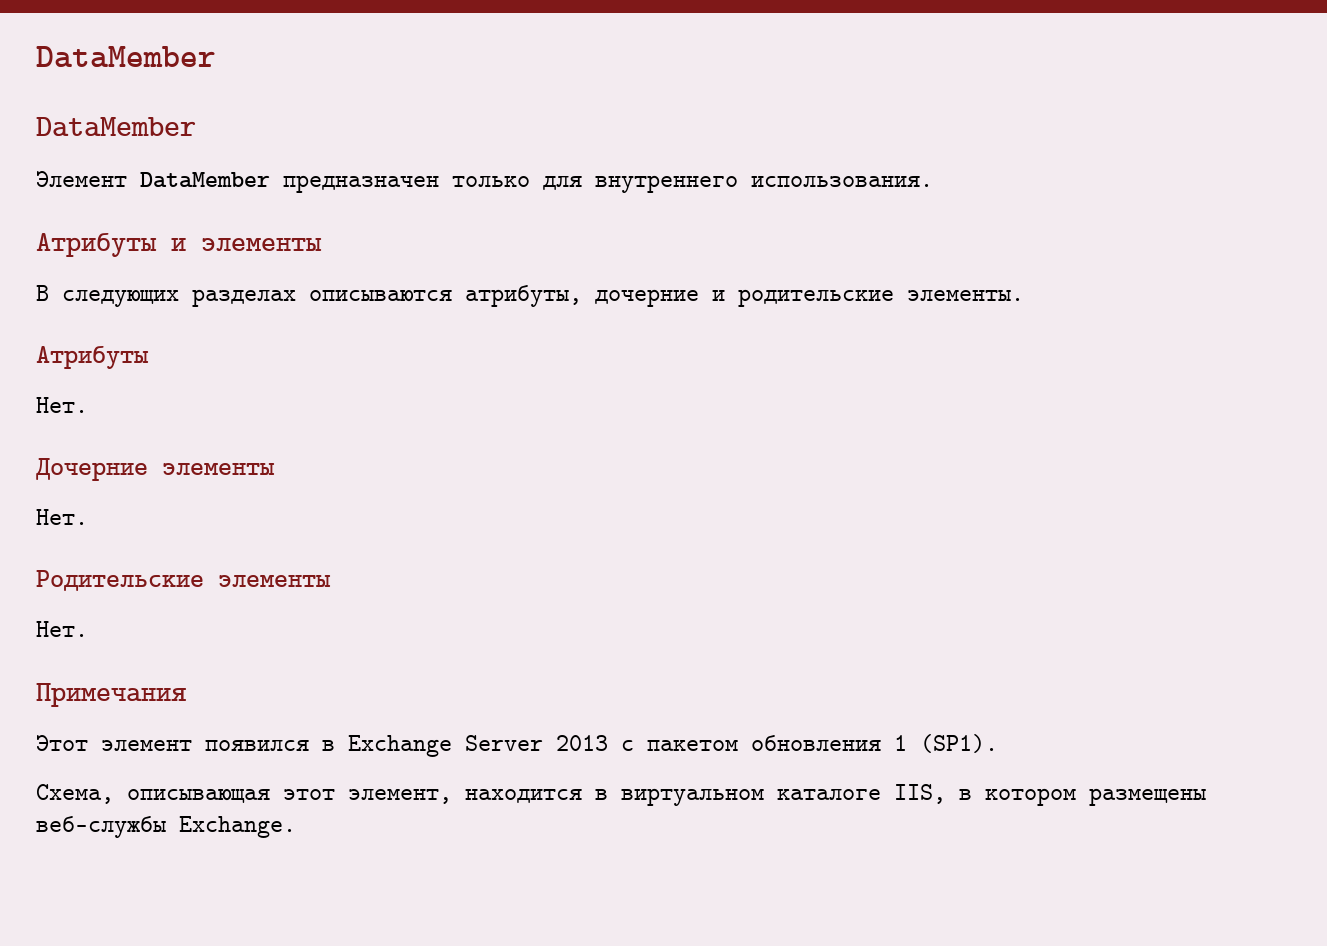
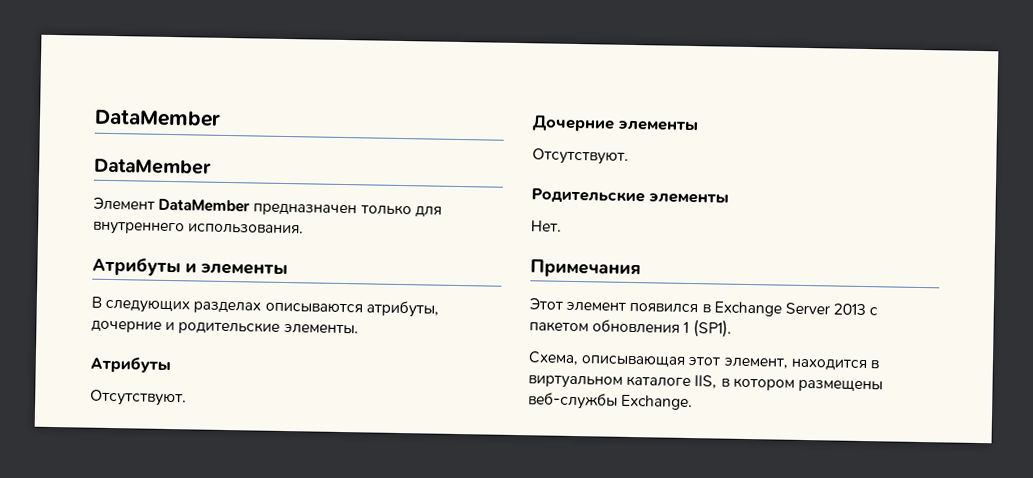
  В следующих разделах описываются атрибуты, дочерние и родительские элементы.
  Атрибуты
- Нет.
+ Отсутствуют.
  Дочерние элементы
- Нет.
+ Отсутствуют.

